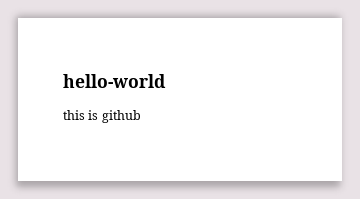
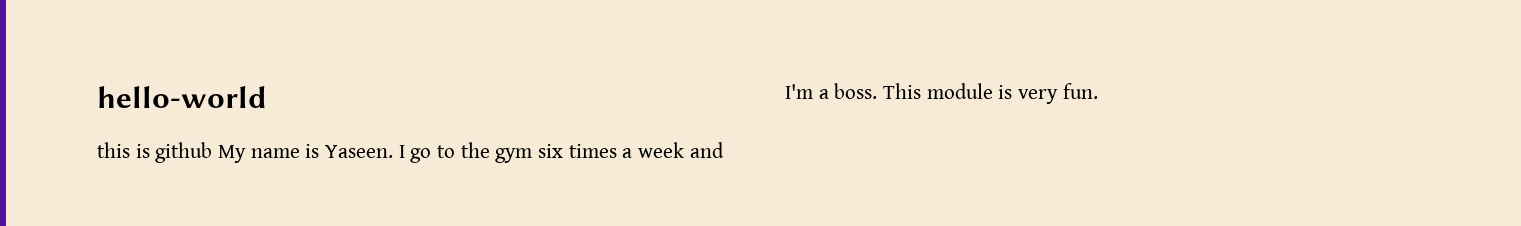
- this is github
+ this is github My name is Yaseen. I go to the gym six times a week and I'm a boss. This module is very fun.

